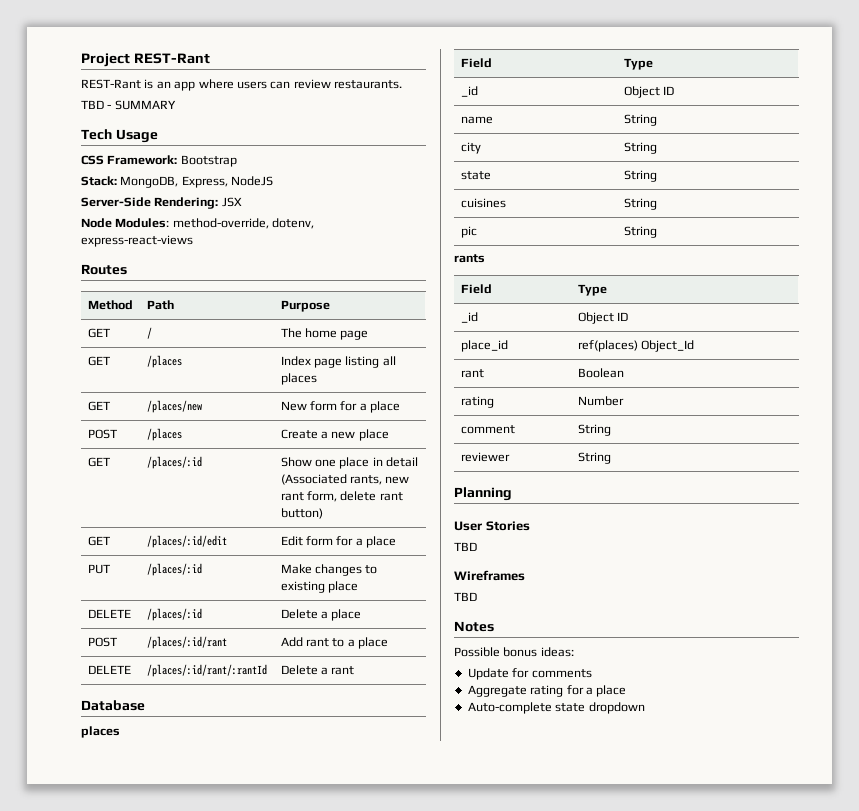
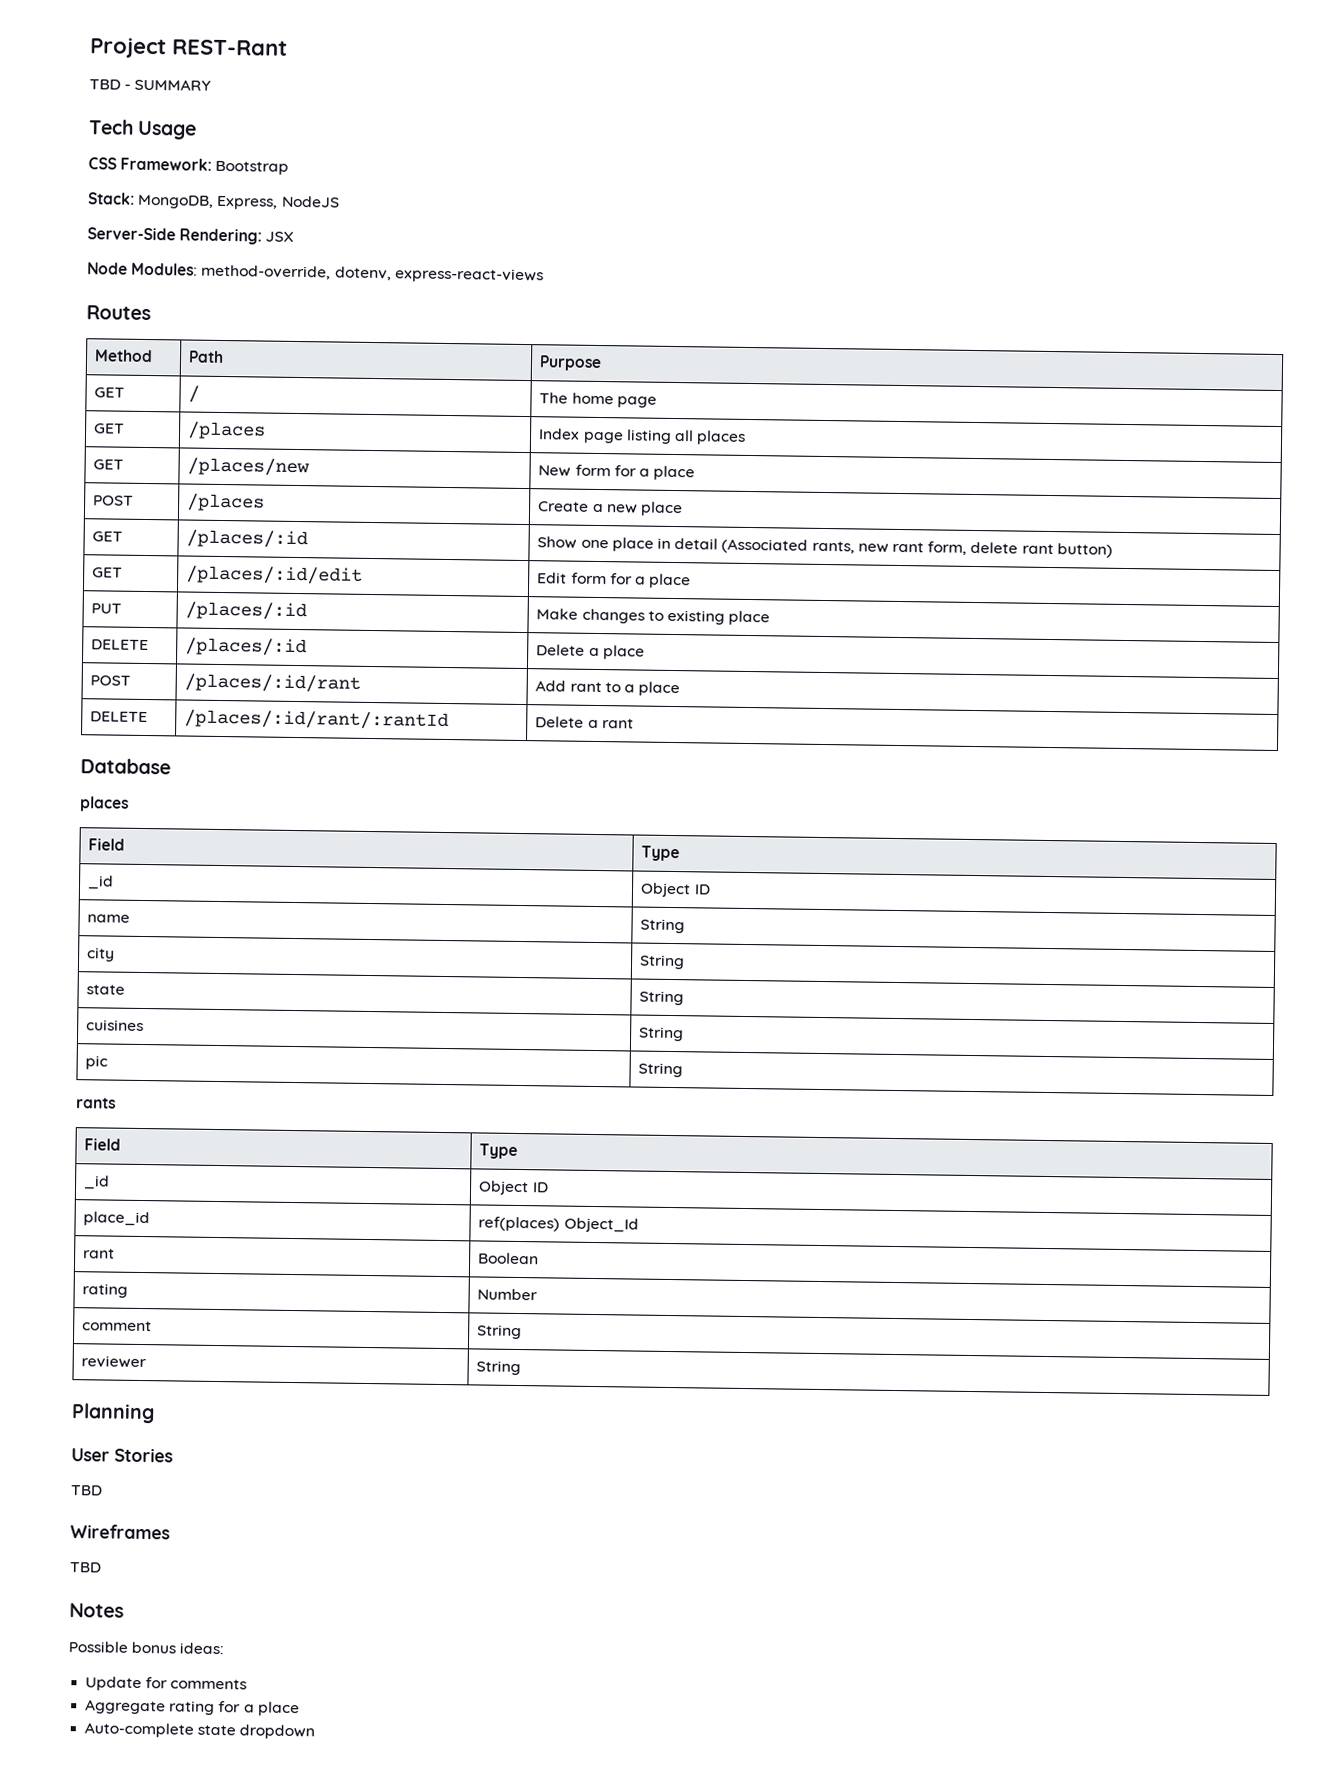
- REST-Rant is an app where users can review restaurants.

